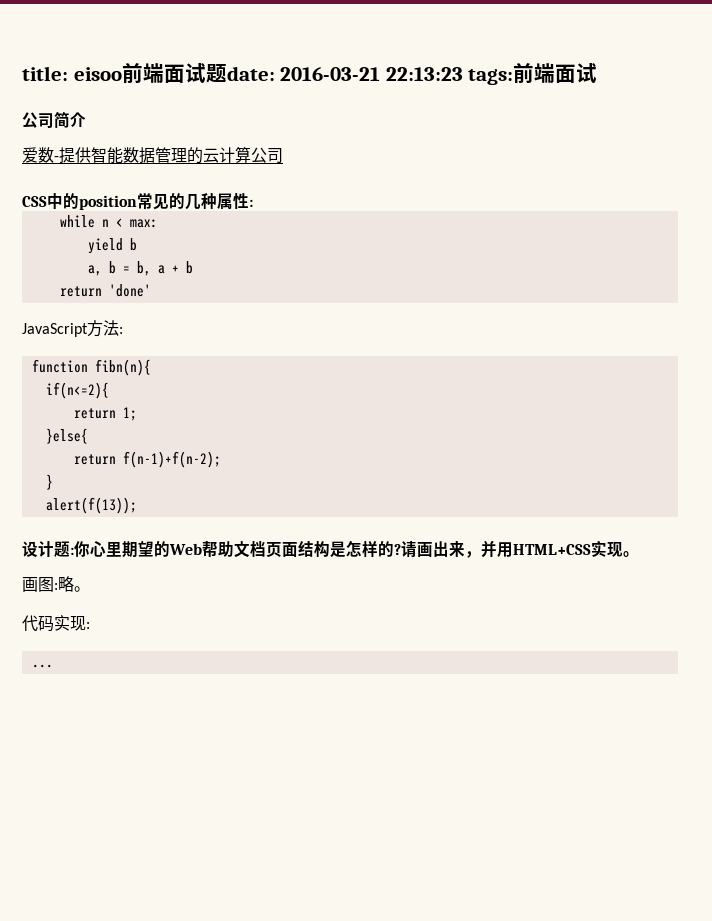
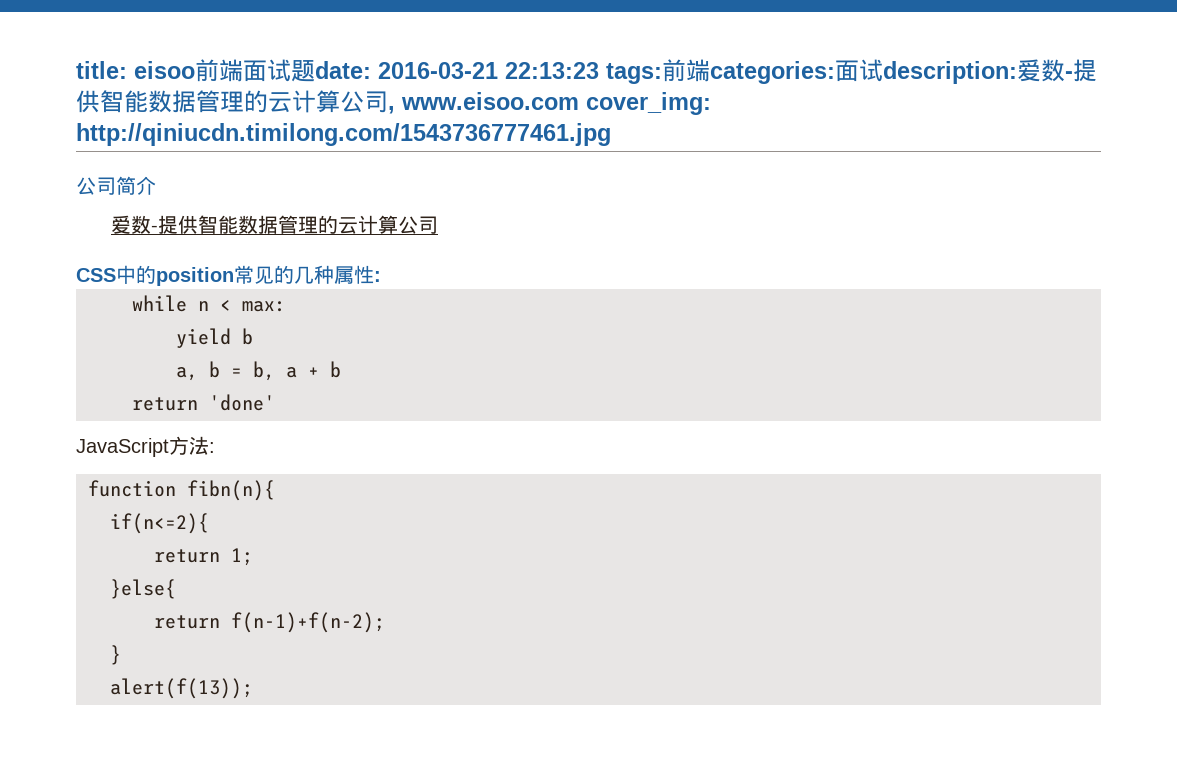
- title: eisoo前端面试题date: 2016-03-21 22:13:23 tags:前端面试
+ title: eisoo前端面试题date: 2016-03-21 22:13:23 tags:前端categories:面试description:爱数-提供智能数据管理的云计算公司, www.eisoo.com cover_img: http://qiniucdn.timilong.com/1543736777461.jpg
- 设计题:你心里期望的Web帮助文档页面结构是怎样的?请画出来，并用HTML+CSS实现。
- 画图:略。
- 代码实现:
- ...

